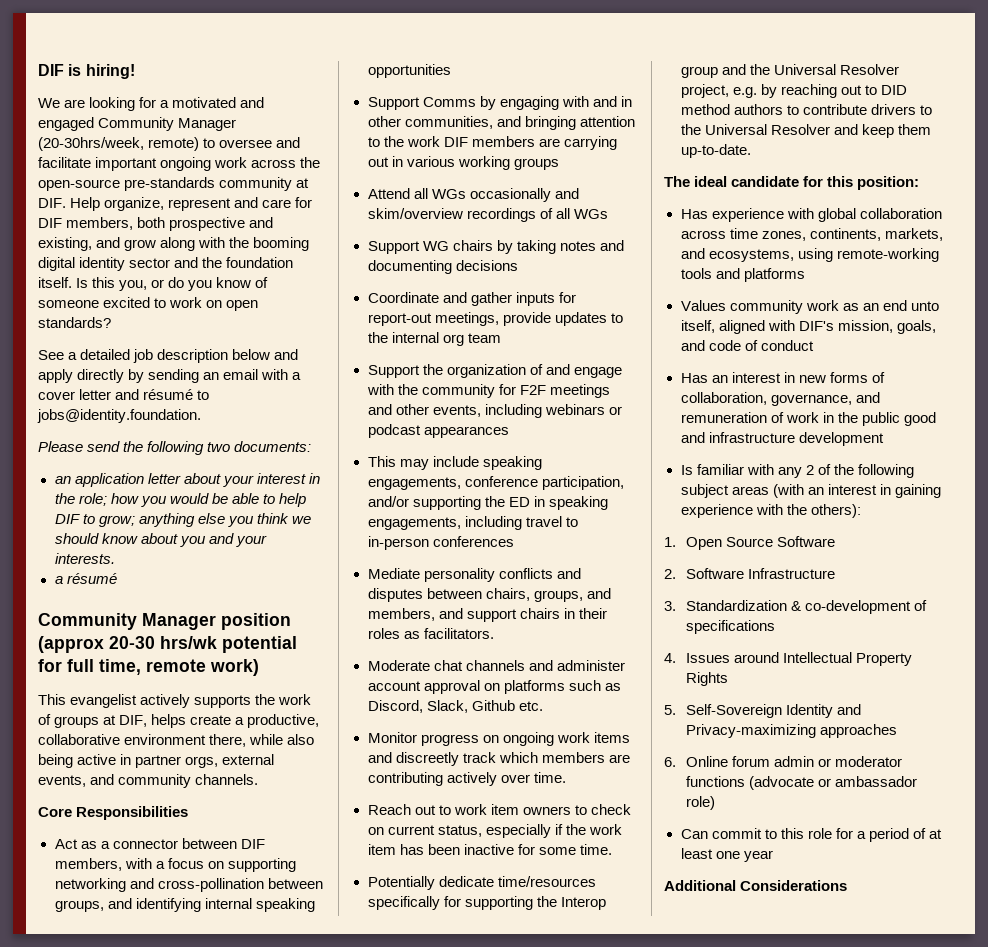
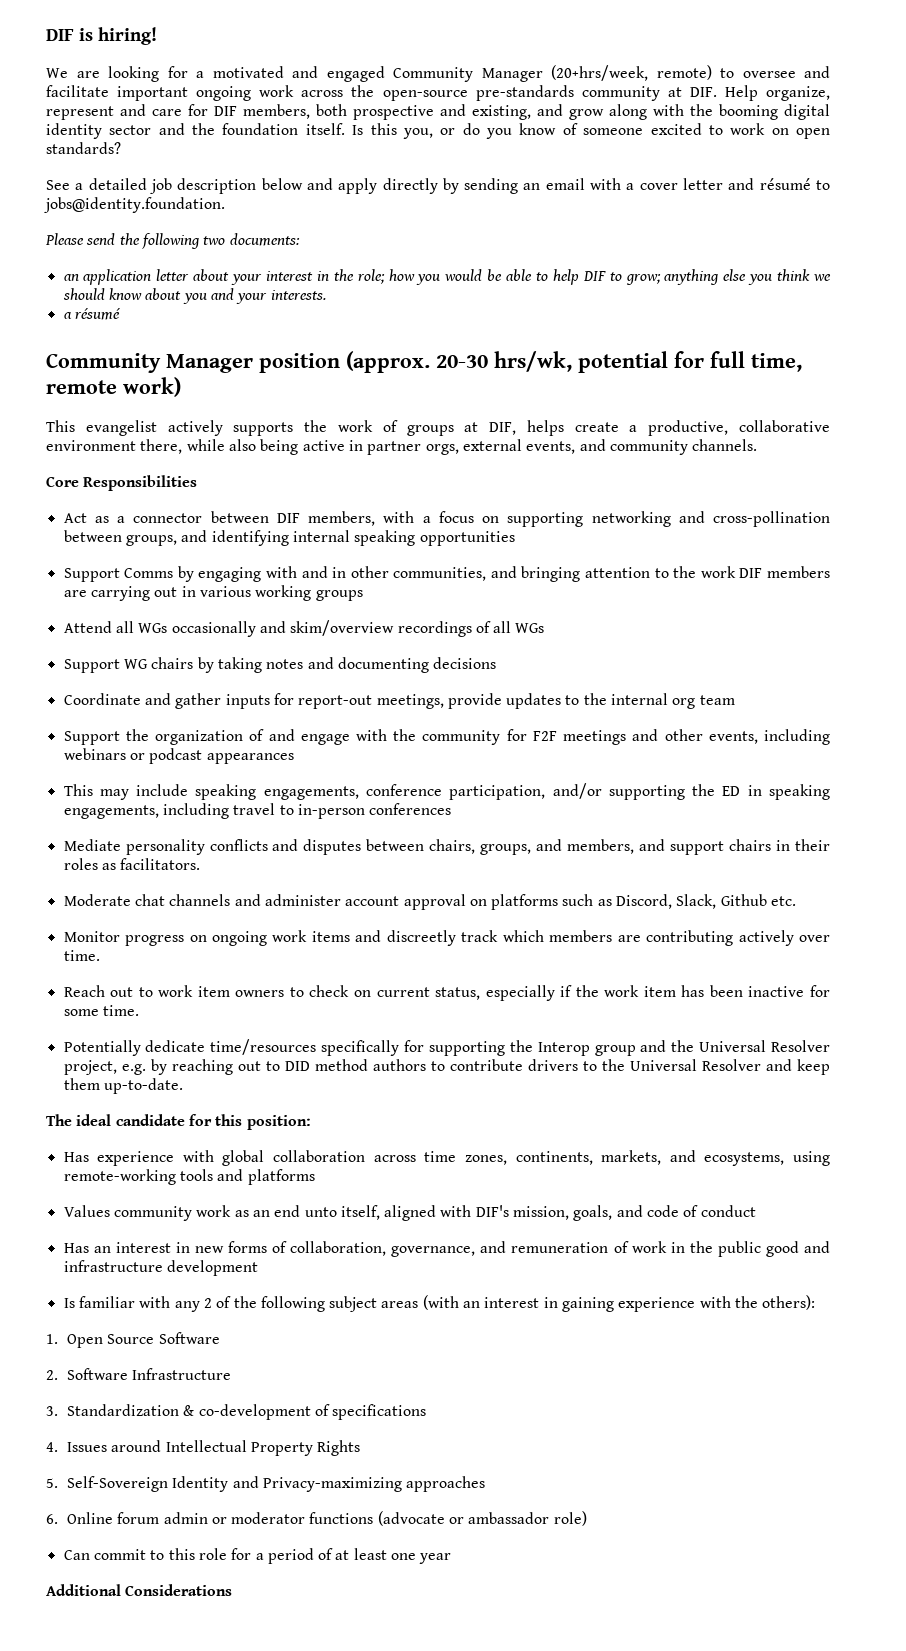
- We are looking for a motivated and engaged Community Manager (20-30hrs/week, remote) to oversee and facilitate important ongoing work across the open-source pre-standards community at DIF. Help organize, represent and care for DIF members, both prospective and existing, and grow along with the booming digital identity sector and the foundation itself.
+ We are looking for a motivated and engaged Community Manager (20+hrs/week, remote) to oversee and facilitate important ongoing work across the open-source pre-standards community at DIF. Help organize, represent and care for DIF members, both prospective and existing, and grow along with the booming digital identity sector and the foundation itself.
- Community Manager position (approx 20-30 hrs/wk potential for full time, remote work)
+ Community Manager position (approx. 20-30 hrs/wk, potential for full time, remote work)

